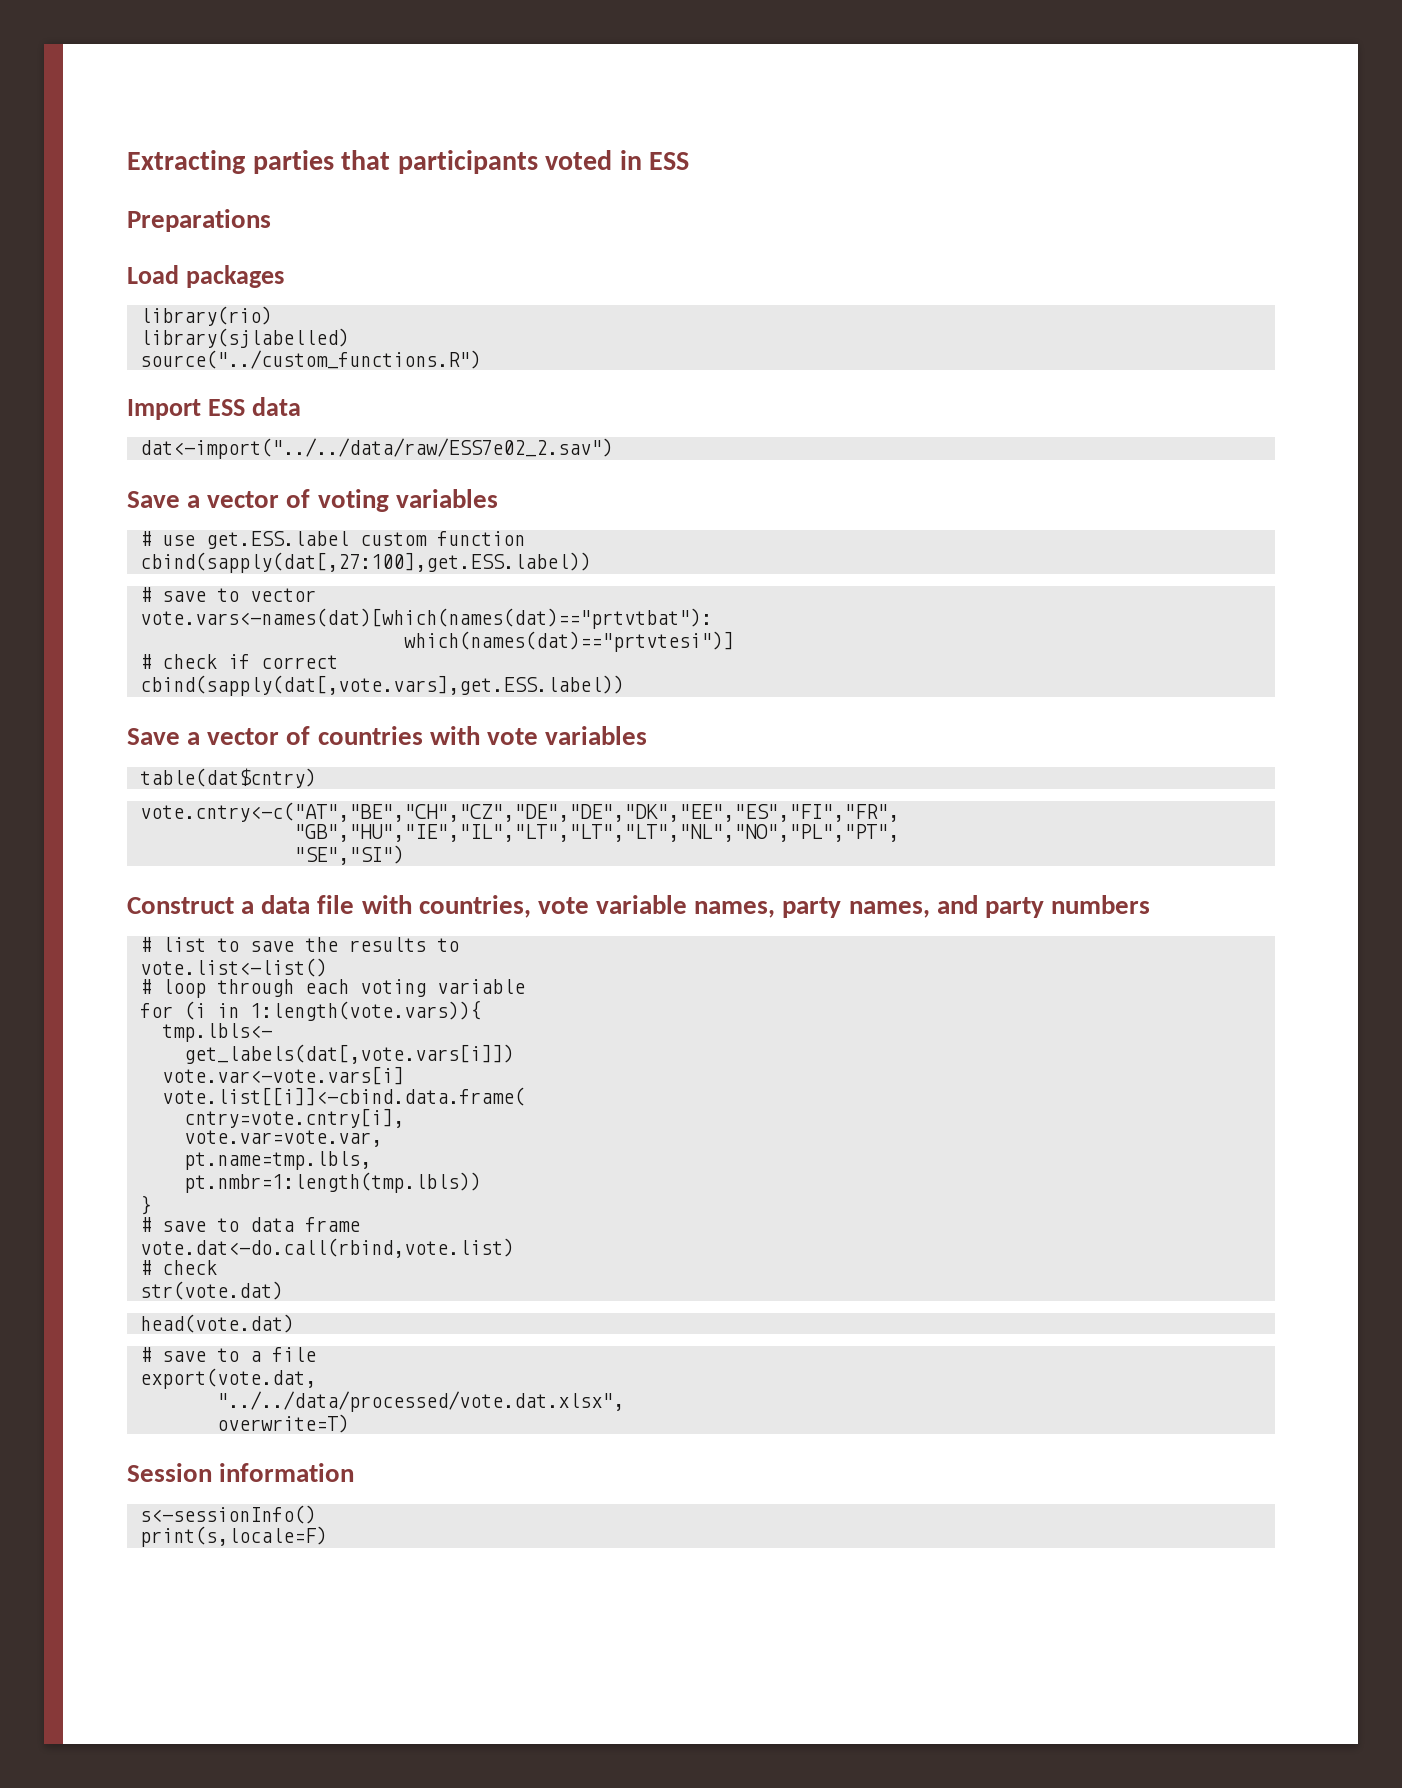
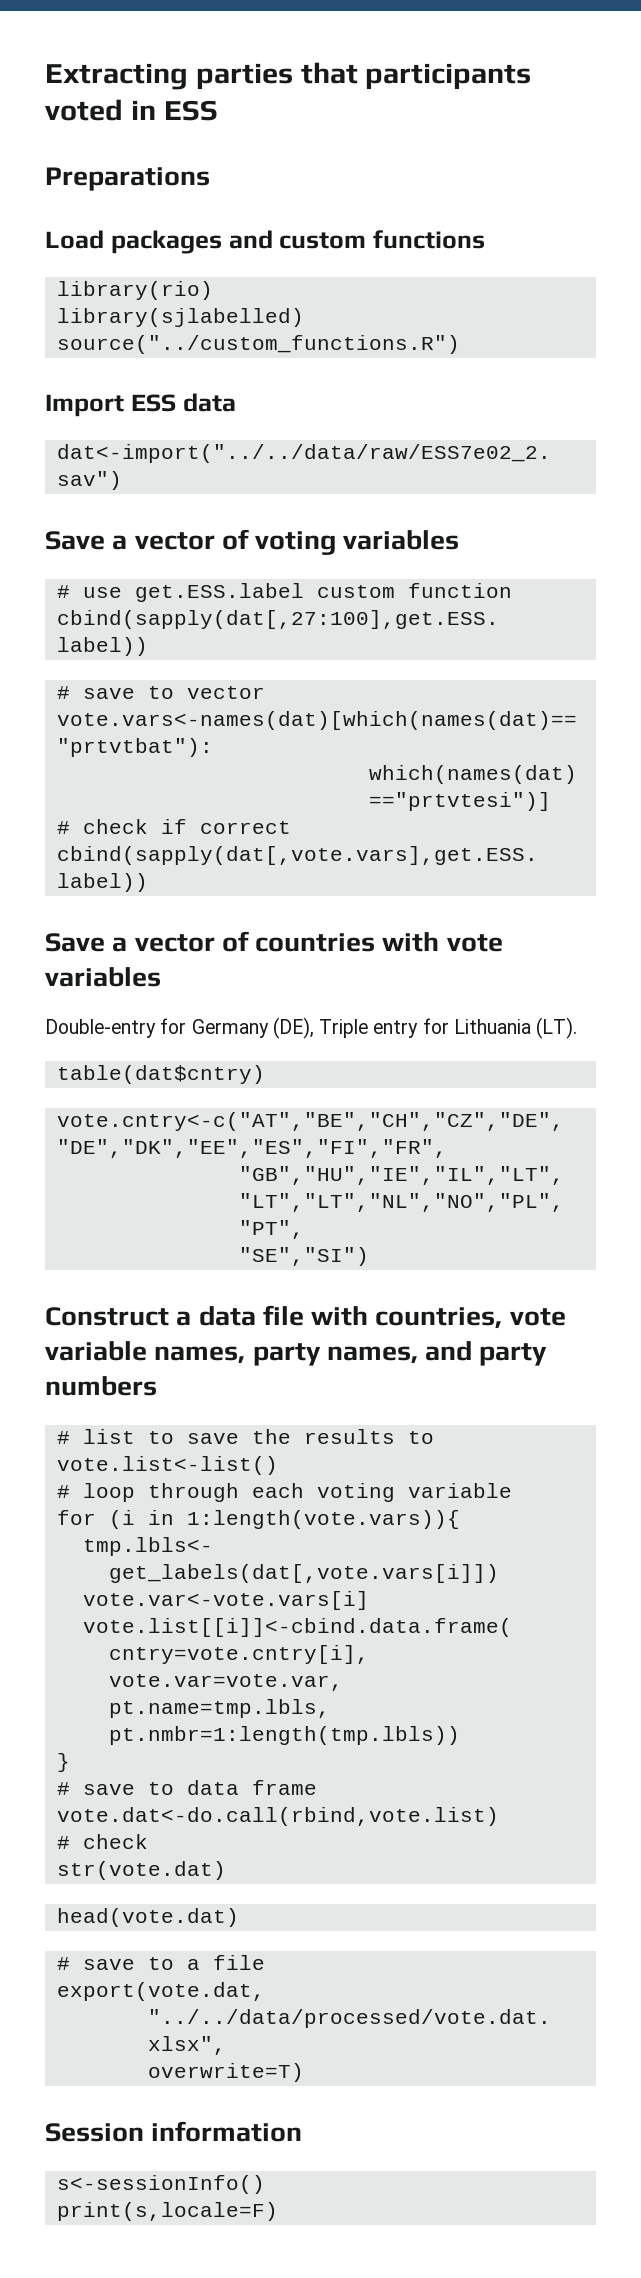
- Load packages
+ Load packages and custom functions
+ Double-entry for Germany (DE), Triple entry for Lithuania (LT).

